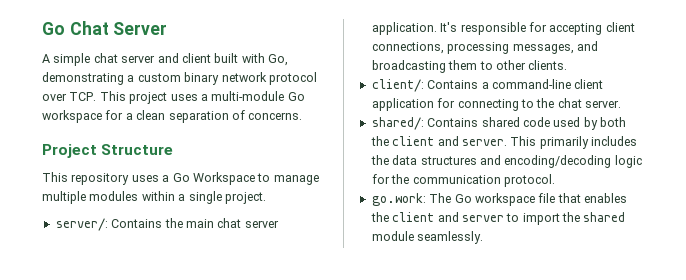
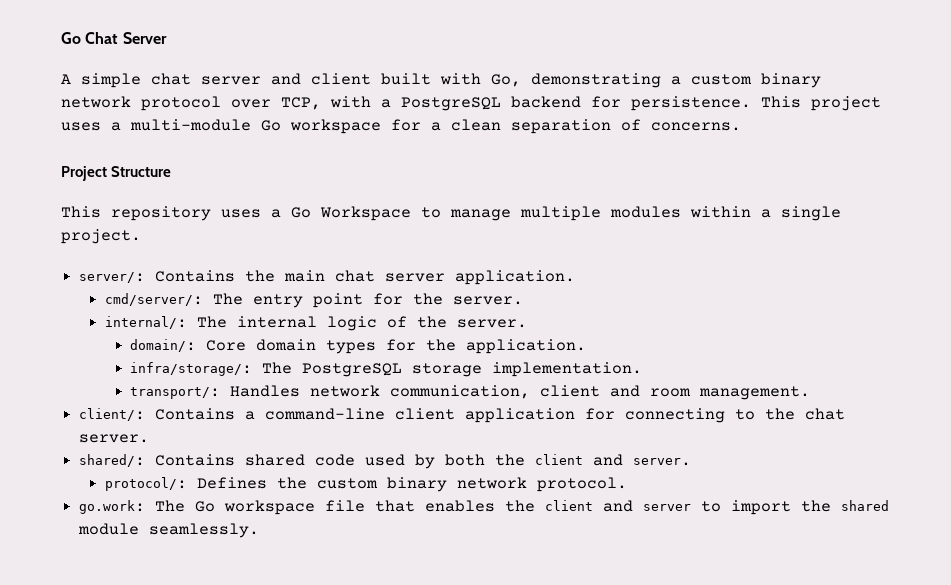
- A simple chat server and client built with Go, demonstrating a custom binary network protocol over TCP. This project uses a multi-module Go workspace for a clean separation of concerns.
+ A simple chat server and client built with Go, demonstrating a custom binary network protocol over TCP, with a PostgreSQL backend for persistence. This project uses a multi-module Go workspace for a clean separation of concerns.
- server/: Contains the main chat server application. It's responsible for accepting client connections, processing messages, and broadcasting them to other clients.
+ server/: Contains the main chat server application.
+ cmd/server/: The entry point for the server.
+ internal/: The internal logic of the server.
+ domain/: Core domain types for the application.
+ infra/storage/: The PostgreSQL storage implementation.
+ transport/: Handles network communication, client and room management.
- shared/: Contains shared code used by both the client and server. This primarily includes the data structures and encoding/decoding logic for the communication protocol.
+ shared/: Contains shared code used by both the client and server.
+ protocol/: Defines the custom binary network protocol.

